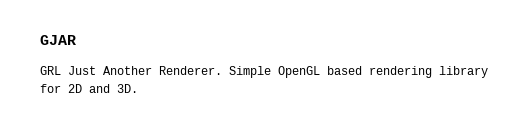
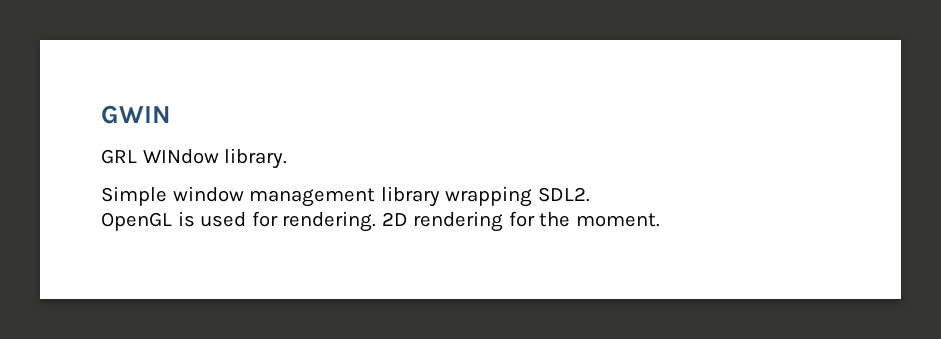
- GJAR
+ GWIN
- GRL Just Another Renderer. Simple OpenGL based rendering library for 2D and 3D.
+ GRL WINdow library.
+ Simple window management library wrapping SDL2.
+ OpenGL is used for rendering. 2D rendering for the moment.

